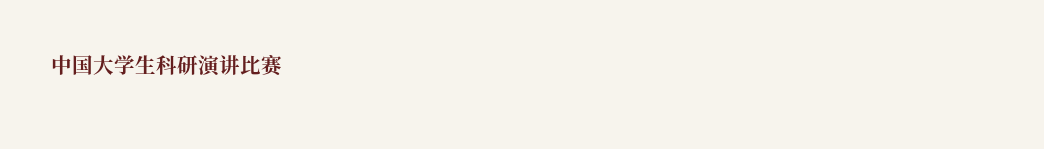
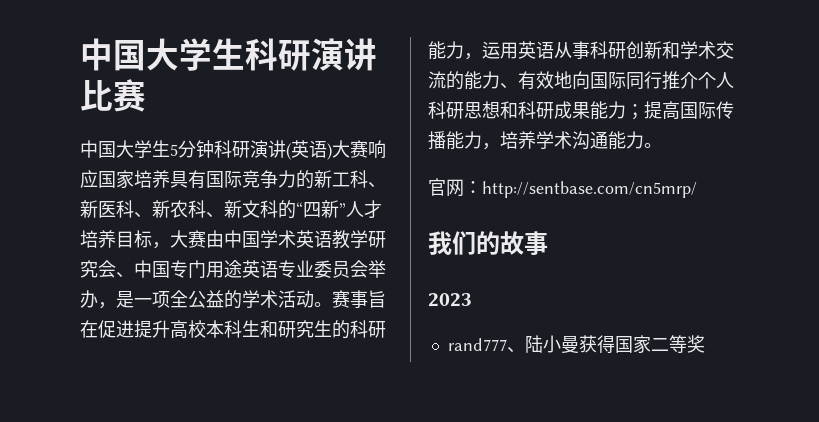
+ 中国大学生5分钟科研演讲(英语)大赛响应国家培养具有国际竞争力的新工科、新医科、新农科、新文科的“四新”人才培养目标，大赛由中国学术英语教学研究会、中国专门用途英语专业委员会举办，是一项全公益的学术活动。赛事旨在促进提升高校本科生和研究生的科研能力，运用英语从事科研创新和学术交流的能力、有效地向国际同行推介个人科研思想和科研成果能力；提高国际传播能力，培养学术沟通能力。
+ 官网：http://sentbase.com/cn5mrp/
+ 我们的故事
+ 2023
+ rand777、陆小曼获得国家二等奖

